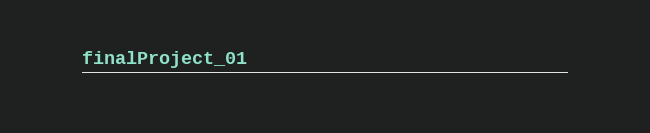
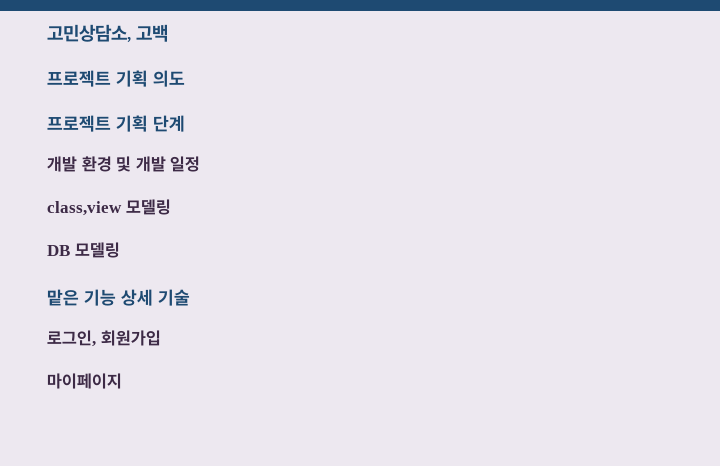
- finalProject_01
+ 고민상담소, 고백
+ 프로젝트 기획 의도
+ 프로젝트 기획 단계
+ 개발 환경 및 개발 일정
+ class,view 모델링
+ DB 모델링
+ 맡은 기능 상세 기술
+ 로그인, 회원가입
+ 마이페이지

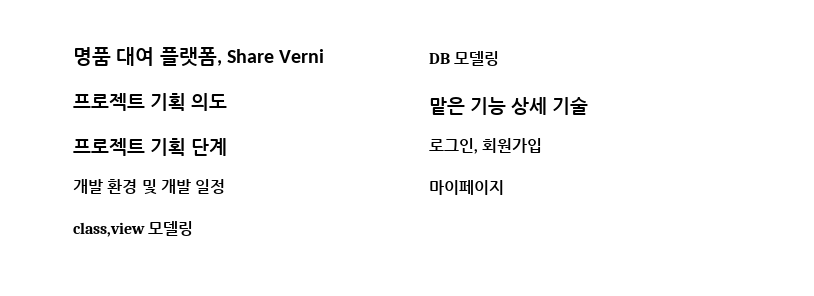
- 고민상담소, 고백
+ 명품 대여 플랫폼, Share Verni

